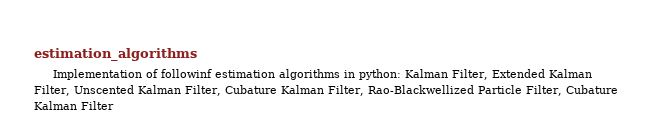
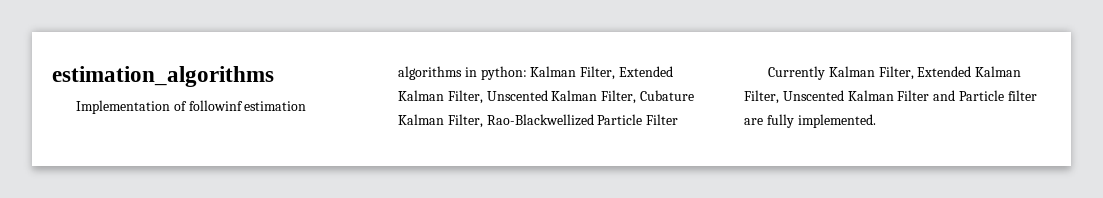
- Implementation of followinf estimation algorithms in python: Kalman Filter, Extended Kalman Filter, Unscented Kalman Filter, Cubature Kalman Filter, Rao-Blackwellized Particle Filter, Cubature Kalman Filter
+ Implementation of followinf estimation algorithms in python: Kalman Filter, Extended Kalman Filter, Unscented Kalman Filter, Cubature Kalman Filter, Rao-Blackwellized Particle Filter
+ Currently Kalman Filter, Extended Kalman Filter, Unscented Kalman Filter and Particle filter are fully implemented.

